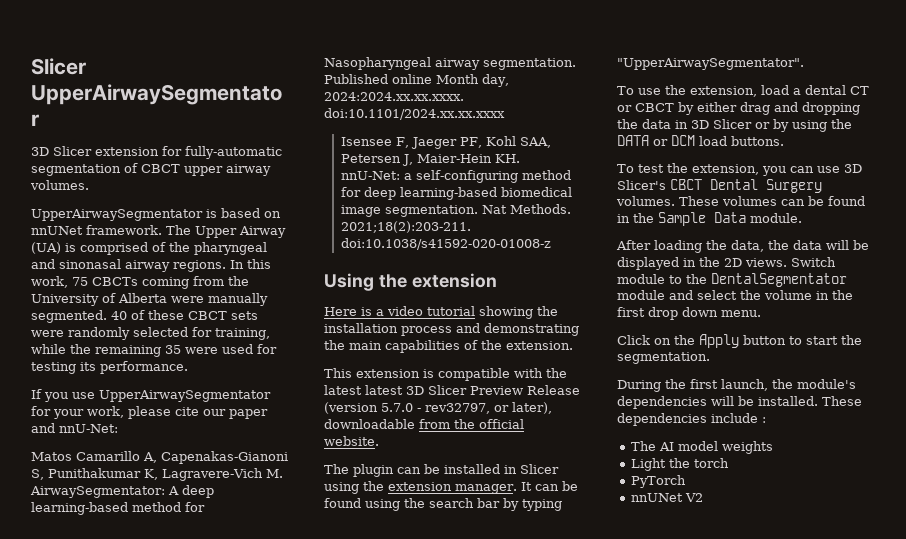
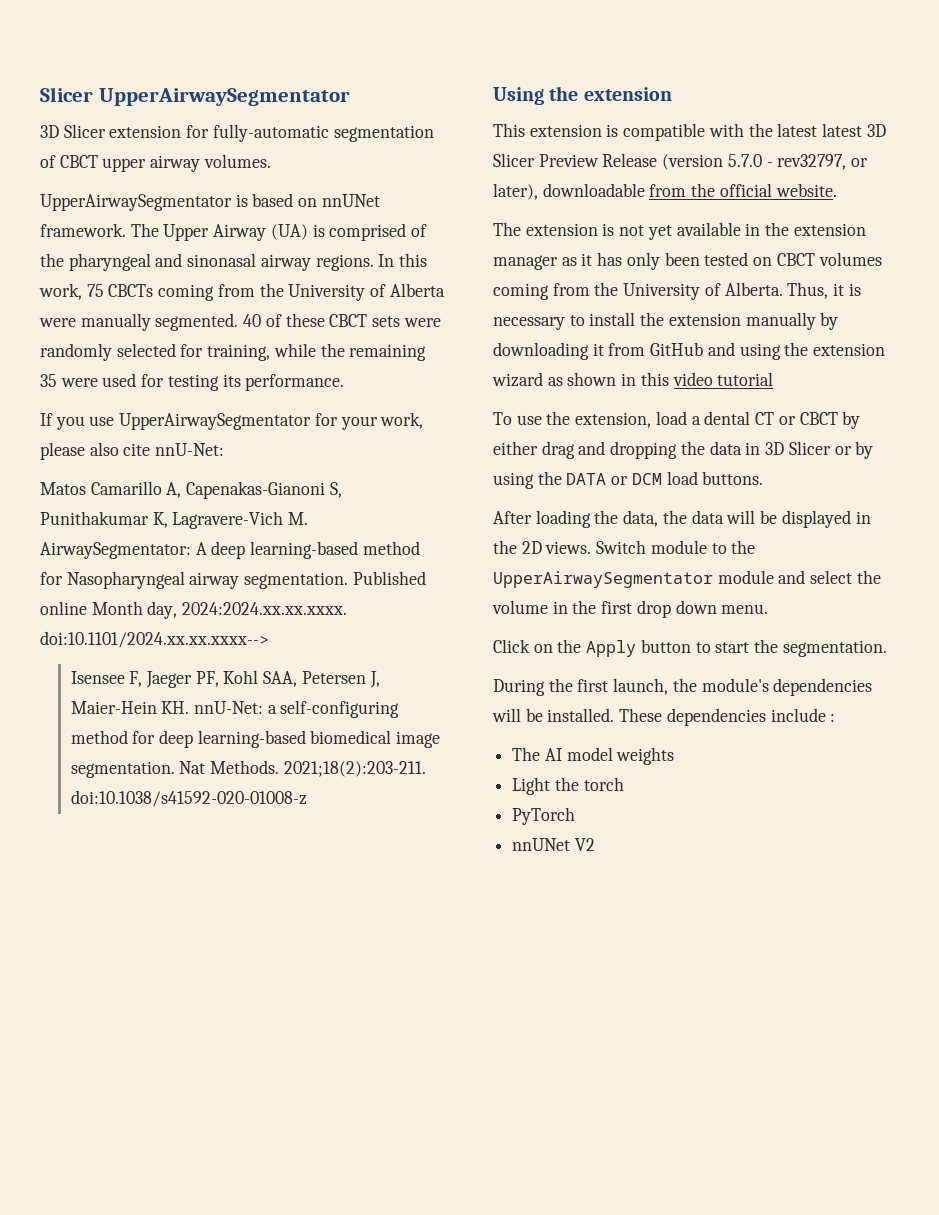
- If you use UpperAirwaySegmentator for your work, please cite our paper and nnU-Net:
+ If you use UpperAirwaySegmentator for your work, please also cite nnU-Net:
- Published online Month day, 2024:2024.xx.xx.xxxx. doi:10.1101/2024.xx.xx.xxxx
+ Published online Month day, 2024:2024.xx.xx.xxxx. doi:10.1101/2024.xx.xx.xxxx-->
- Here is a video tutorial showing the installation process and demonstrating the main capabilities of the extension.
- The plugin can be installed in Slicer using the extension manager. It can be found using the search bar by typing "UpperAirwaySegmentator".
+ The extension is not yet available in the extension manager as it has only been tested on CBCT volumes coming from the University of Alberta. Thus, it is necessary to install the extension manually by downloading it from GitHub and using the extension wizard as shown in this video tutorial
- To test the extension, you can use 3D Slicer's CBCT Dental Surgery volumes. These volumes can be found in the Sample Data module.
- Switch module to the DentalSegmentator module and select the volume in the first drop down menu.
+ Switch module to the UpperAirwaySegmentator module and select the volume in the first drop down menu.

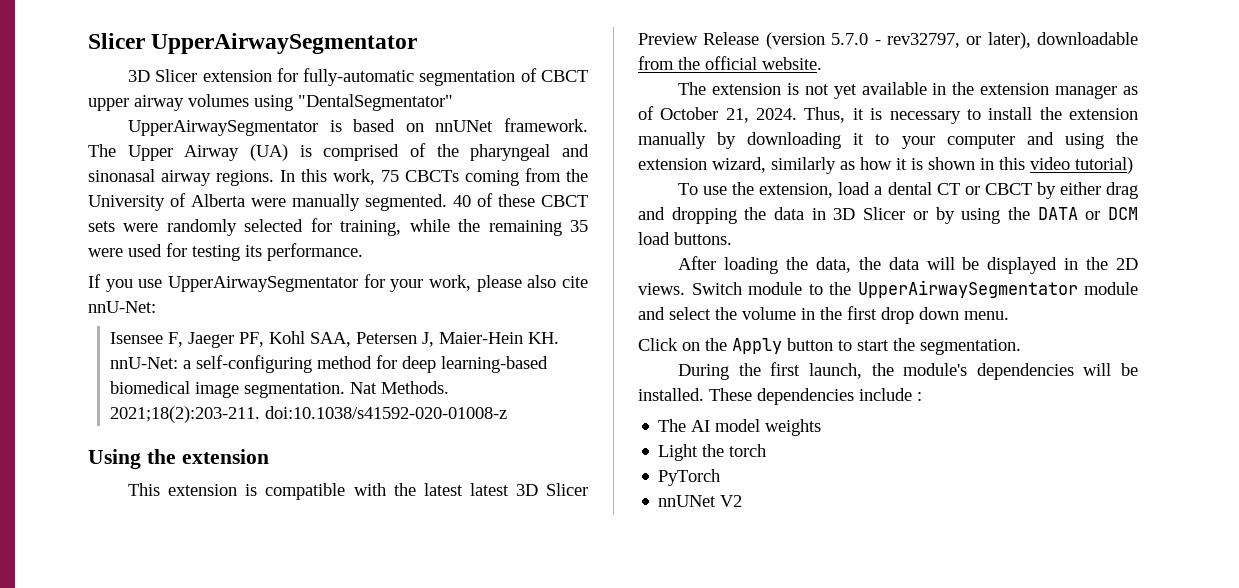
- 3D Slicer extension for fully-automatic segmentation of CBCT upper airway volumes.
+ 3D Slicer extension for fully-automatic segmentation of CBCT upper airway volumes using "DentalSegmentator"
- Matos Camarillo A, Capenakas-Gianoni S, Punithakumar K, Lagravere-Vich M. AirwaySegmentator: A deep learning-based method for Nasopharyngeal airway segmentation. Published online Month day, 2024:2024.xx.xx.xxxx. doi:10.1101/2024.xx.xx.xxxx-->
- The extension is not yet available in the extension manager as it has only been tested on CBCT volumes coming from the University of Alberta.
+ The extension is not yet available in the extension manager as of October 21, 2024.
- Thus, it is necessary to install the extension manually by downloading it from GitHub and using the extension wizard as shown in this video tutorial
+ Thus, it is necessary to install the extension manually by downloading it to your computer and using the extension wizard, similarly as how it is shown in this video tutorial)

